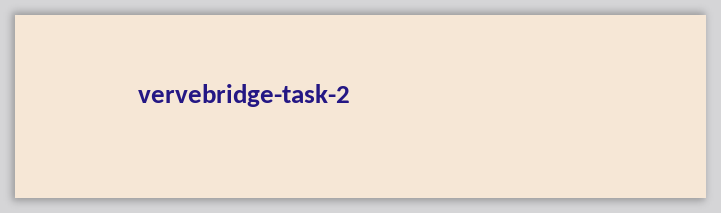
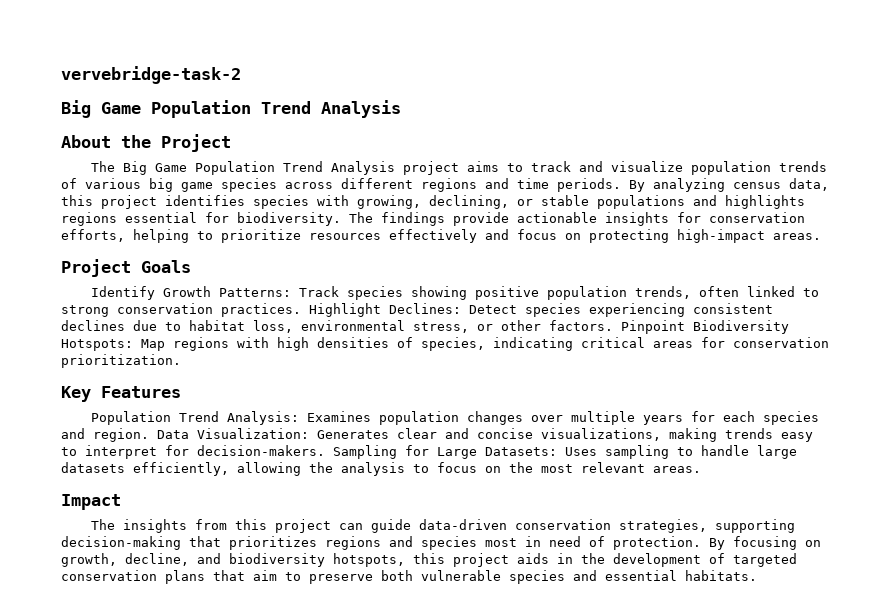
  vervebridge-task-2
+ Big Game Population Trend Analysis
+ About the Project
+ The Big Game Population Trend Analysis project aims to track and visualize population trends of various big game species across different regions and time periods. By analyzing census data, this project identifies species with growing, declining, or stable populations and highlights regions essential for biodiversity. The findings provide actionable insights for conservation efforts, helping to prioritize resources effectively and focus on protecting high-impact areas.
+ Project Goals
+ Identify Growth Patterns: Track species showing positive population trends, often linked to strong conservation practices. Highlight Declines: Detect species experiencing consistent declines due to habitat loss, environmental stress, or other factors. Pinpoint Biodiversity Hotspots: Map regions with high densities of species, indicating critical areas for conservation prioritization.
+ Key Features
+ Population Trend Analysis: Examines population changes over multiple years for each species and region. Data Visualization: Generates clear and concise visualizations, making trends easy to interpret for decision-makers. Sampling for Large Datasets: Uses sampling to handle large datasets efficiently, allowing the analysis to focus on the most relevant areas.
+ Impact
+ The insights from this project can guide data-driven conservation strategies, supporting decision-making that prioritizes regions and species most in need of protection. By focusing on growth, decline, and biodiversity hotspots, this project aids in the development of targeted conservation plans that aim to preserve both vulnerable species and essential habitats.

